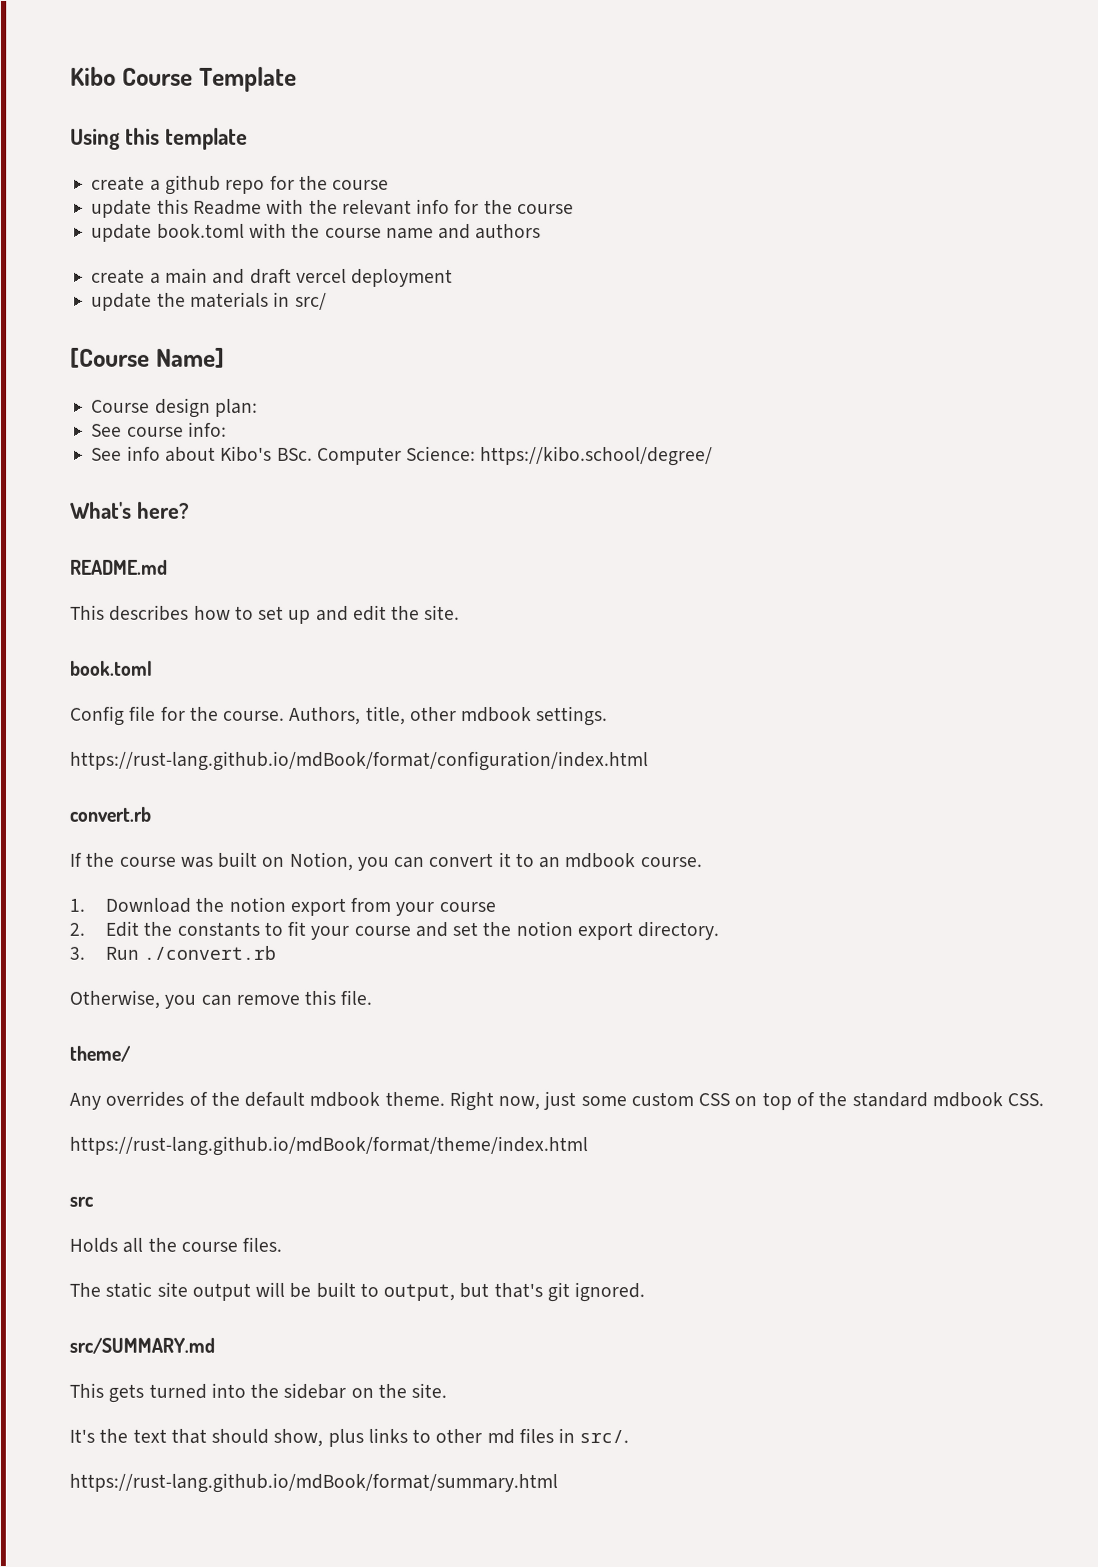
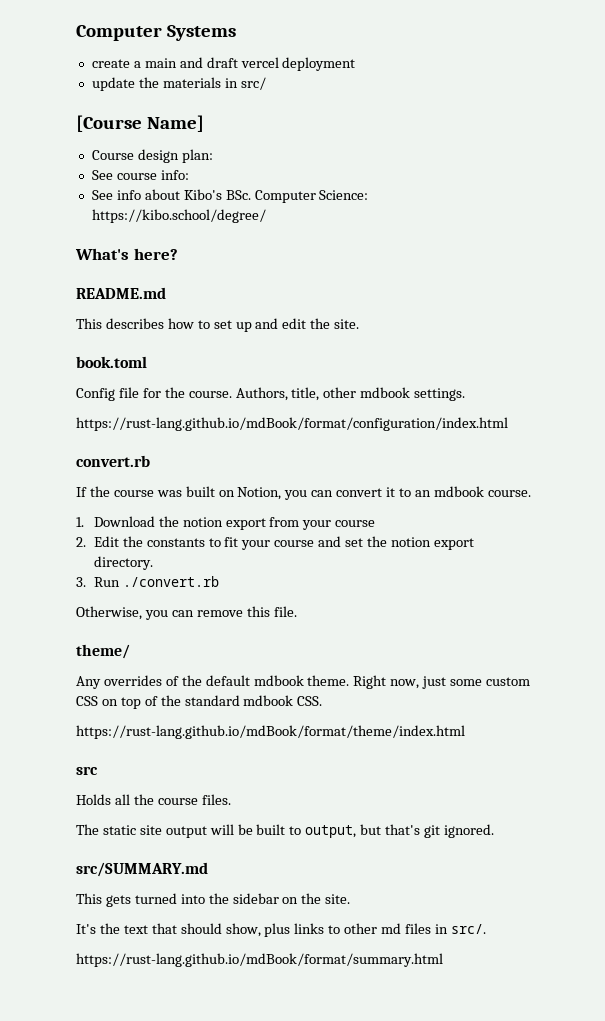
- Kibo Course Template
- Using this template
- create a github repo for the course
- update this Readme with the relevant info for the course
- update book.toml with the course name and authors
+ Computer Systems

